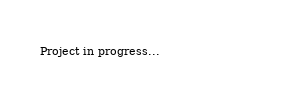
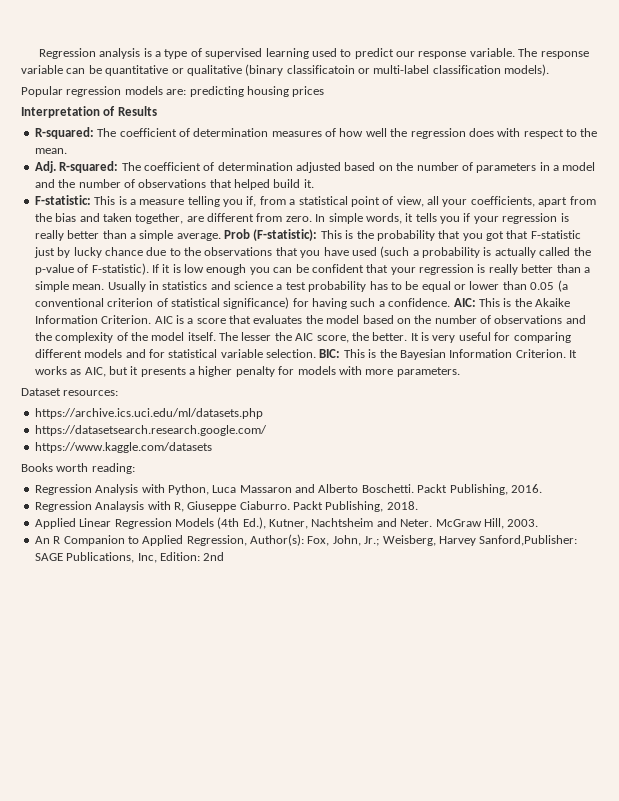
- Project in progress...
+ Regression analysis is a type of supervised learning used to predict our response variable. The response variable can be quantitative or qualitative (binary classificatoin or multi-label classification models).
+ Popular regression models are: predicting housing prices
+ Interpretation of Results
+ R-squared: The coefficient of determination measures of how well the regression does with respect to the mean.
+ Adj. R-squared: The coefficient of determination adjusted based on the number of parameters in a model and the number of observations that helped build it.
+ F-statistic: This is a measure telling you if, from a statistical point of view, all your coefficients, apart from the bias and taken together, are different from zero. In simple words, it tells you if your regression is really better than a simple average. Prob (F-statistic): This is the probability that you got that F-statistic just by lucky chance due to the observations that you have used (such a probability is actually called the p-value of F-statistic). If it is low enough you can be confident that your regression is really better than a simple mean. Usually in statistics and science a test probability has to be equal or lower than 0.05 (a conventional criterion of statistical significance) for having such a confidence. AIC: This is the Akaike Information Criterion. AIC is a score that evaluates the model based on the number of observations and the complexity of the model itself. The lesser the AIC score, the better. It is very useful for comparing different models and for statistical variable selection. BIC: This is the Bayesian Information Criterion. It works as AIC, but it presents a higher penalty for models with more parameters.
+ Dataset resources:
+ https://archive.ics.uci.edu/ml/datasets.php
+ https://datasetsearch.research.google.com/
+ https://www.kaggle.com/datasets
+ Books worth reading:
+ Regression Analysis with Python, Luca Massaron and Alberto Boschetti. Packt Publishing, 2016.
+ Regression Analaysis with R, Giuseppe Ciaburro. Packt Publishing, 2018.
+ Applied Linear Regression Models (4th Ed.), Kutner, Nachtsheim and Neter. McGraw Hill, 2003.
+ An R Companion to Applied Regression, Author(s): Fox, John, Jr.; Weisberg, Harvey Sanford,Publisher: SAGE Publications, Inc, Edition: 2nd

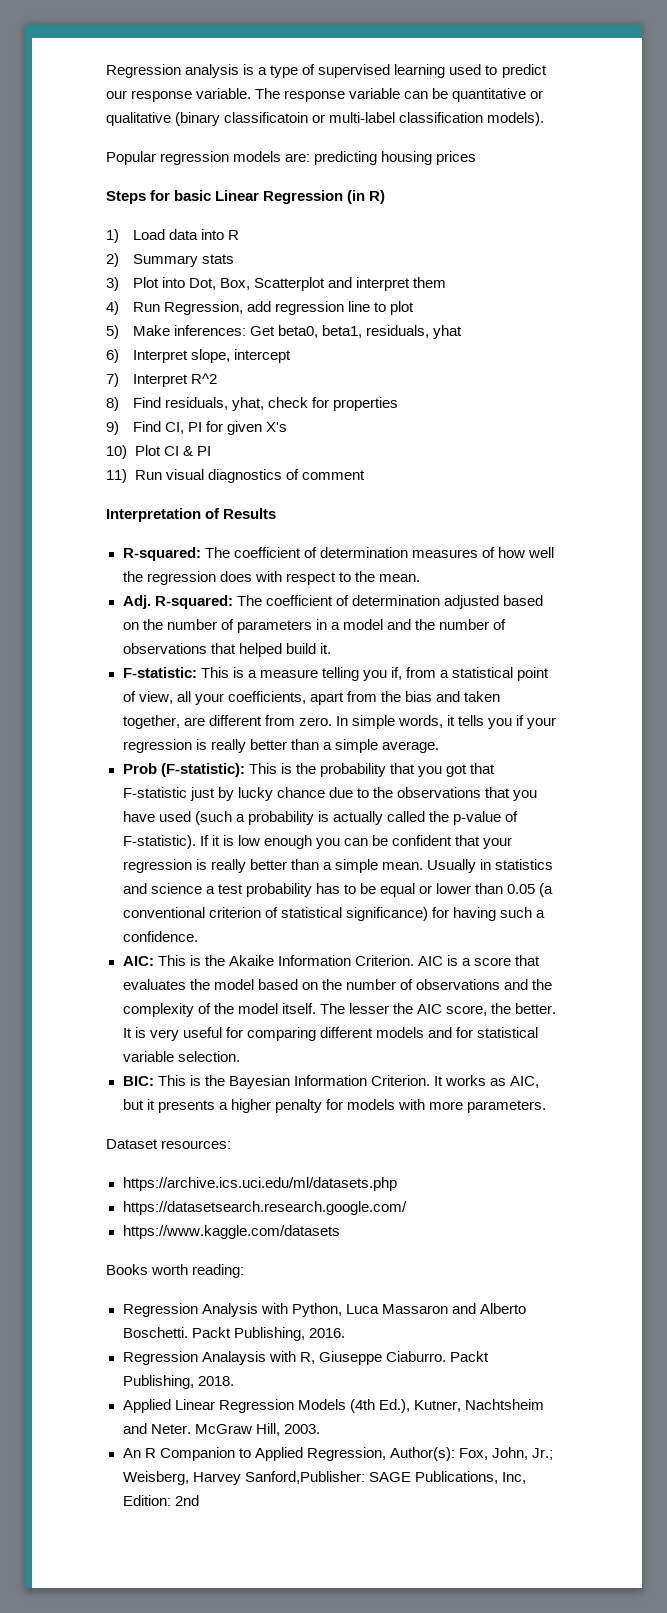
+ Steps for basic Linear Regression (in R)
+ 1) Load data into R
+ 2) Summary stats
+ 3) Plot into Dot, Box, Scatterplot and interpret them
+ 4) Run Regression, add regression line to plot
+ 5) Make inferences: Get beta0, beta1, residuals, yhat
+ 6) Interpret slope, intercept
+ 7) Interpret R^2
+ 8) Find residuals, yhat, check for properties
+ 9) Find CI, PI for given X's
+ 10) Plot CI & PI
+ 11) Run visual diagnostics of comment
- In simple words, it tells you if your regression is really better than a simple average. Prob (F-statistic): This is the probability that you got that F-statistic just by lucky chance due to the observations that you have used (such a probability is actually called the p-value of F-statistic).
+ In simple words, it tells you if your regression is really better than a simple average.
+ Prob (F-statistic): This is the probability that you got that F-statistic just by lucky chance due to the observations that you have used (such a probability is actually called the p-value of F-statistic).
- Usually in statistics and science a test probability has to be equal or lower than 0.05 (a conventional criterion of statistical significance) for having such a confidence. AIC: This is the Akaike Information Criterion.
+ Usually in statistics and science a test probability has to be equal or lower than 0.05 (a conventional criterion of statistical significance) for having such a confidence.
+ AIC: This is the Akaike Information Criterion.
- It is very useful for comparing different models and for statistical variable selection. BIC: This is the Bayesian Information Criterion.
+ It is very useful for comparing different models and for statistical variable selection.
+ BIC: This is the Bayesian Information Criterion.

